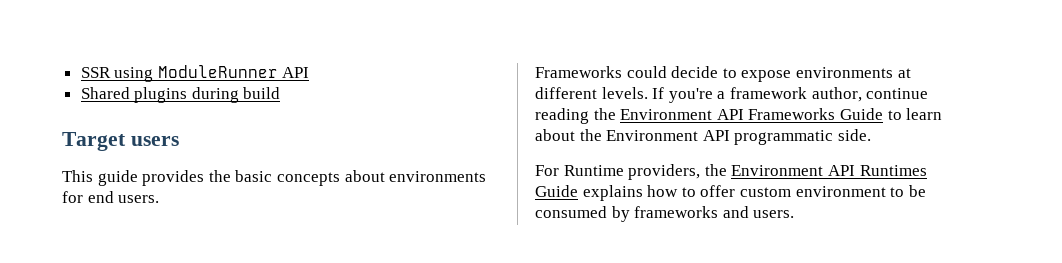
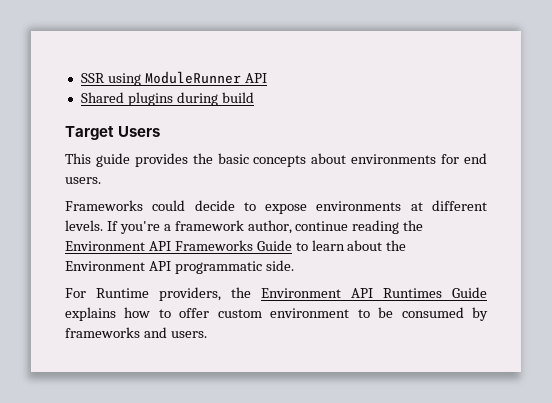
- Target users
+ Target Users

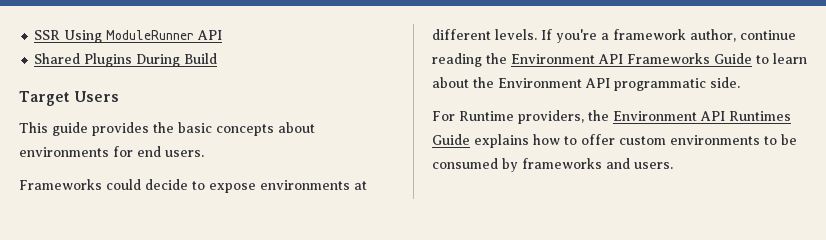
- SSR using ModuleRunner API
+ SSR Using ModuleRunner API
- Shared plugins during build
+ Shared Plugins During Build
- For Runtime providers, the Environment API Runtimes Guide explains how to offer custom environment to be consumed by frameworks and users.
+ For Runtime providers, the Environment API Runtimes Guide explains how to offer custom environments to be consumed by frameworks and users.

